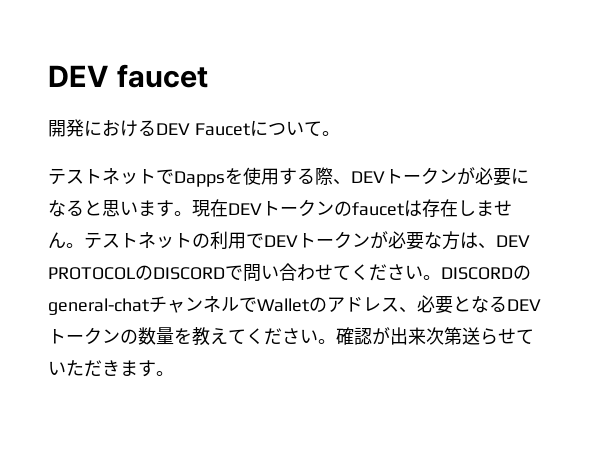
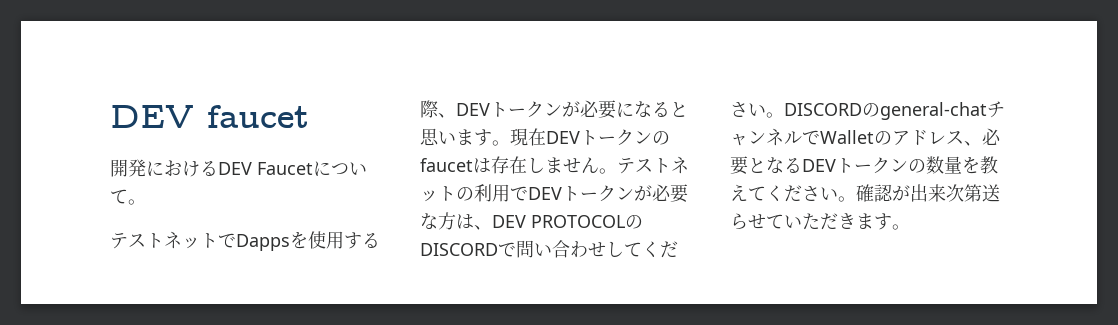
- テストネットの利用でDEVトークンが必要な方は、DEV PROTOCOLのDISCORDで問い合わせてください。
+ テストネットの利用でDEVトークンが必要な方は、DEV PROTOCOLのDISCORDで問い合わせしてください。

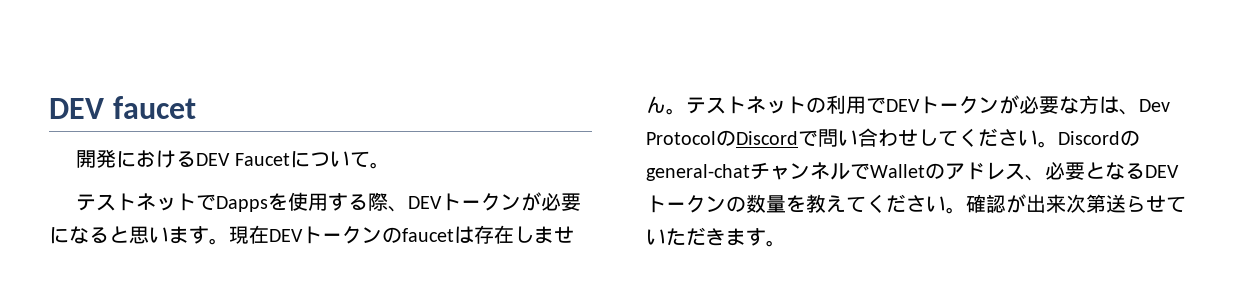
- テストネットの利用でDEVトークンが必要な方は、DEV PROTOCOLのDISCORDで問い合わせしてください。
+ テストネットの利用でDEVトークンが必要な方は、Dev ProtocolのDiscordで問い合わせしてください。
- DISCORDのgeneral-chatチャンネルでWalletのアドレス、必要となるDEVトークンの数量を教えてください。
+ Discordのgeneral-chatチャンネルでWalletのアドレス、必要となるDEVトークンの数量を教えてください。

